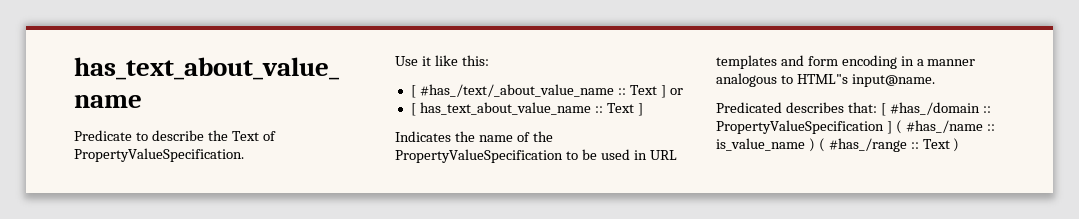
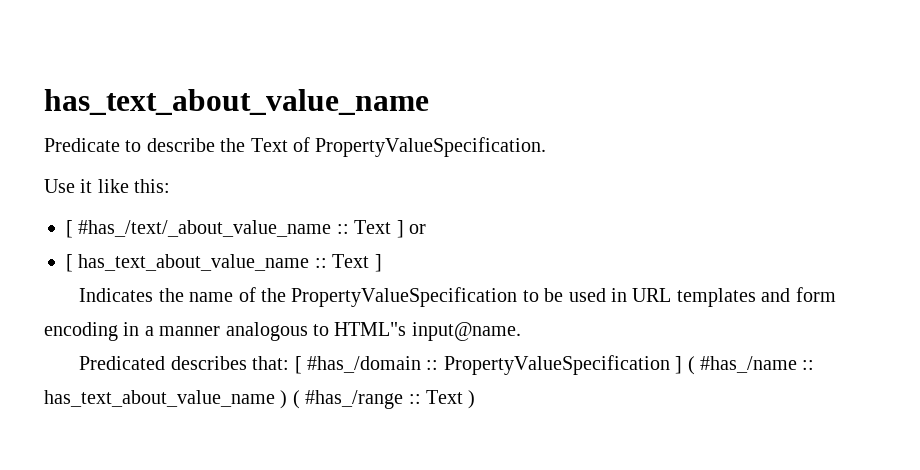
- Predicated describes that: [ #has_/domain :: PropertyValueSpecification ] ( #has_/name :: is_value_name ) ( #has_/range :: Text )
+ Predicated describes that: [ #has_/domain :: PropertyValueSpecification ] ( #has_/name :: has_text_about_value_name ) ( #has_/range :: Text )

